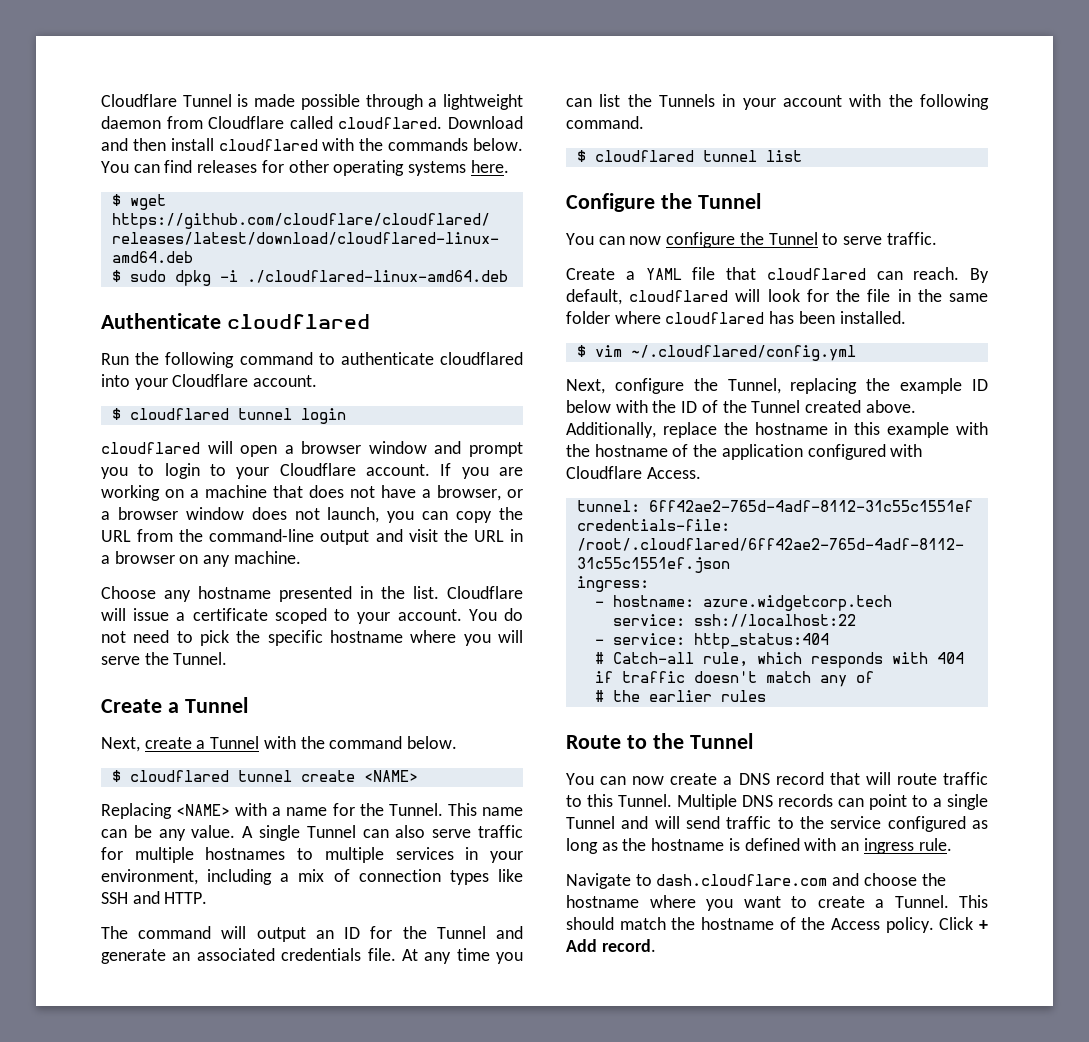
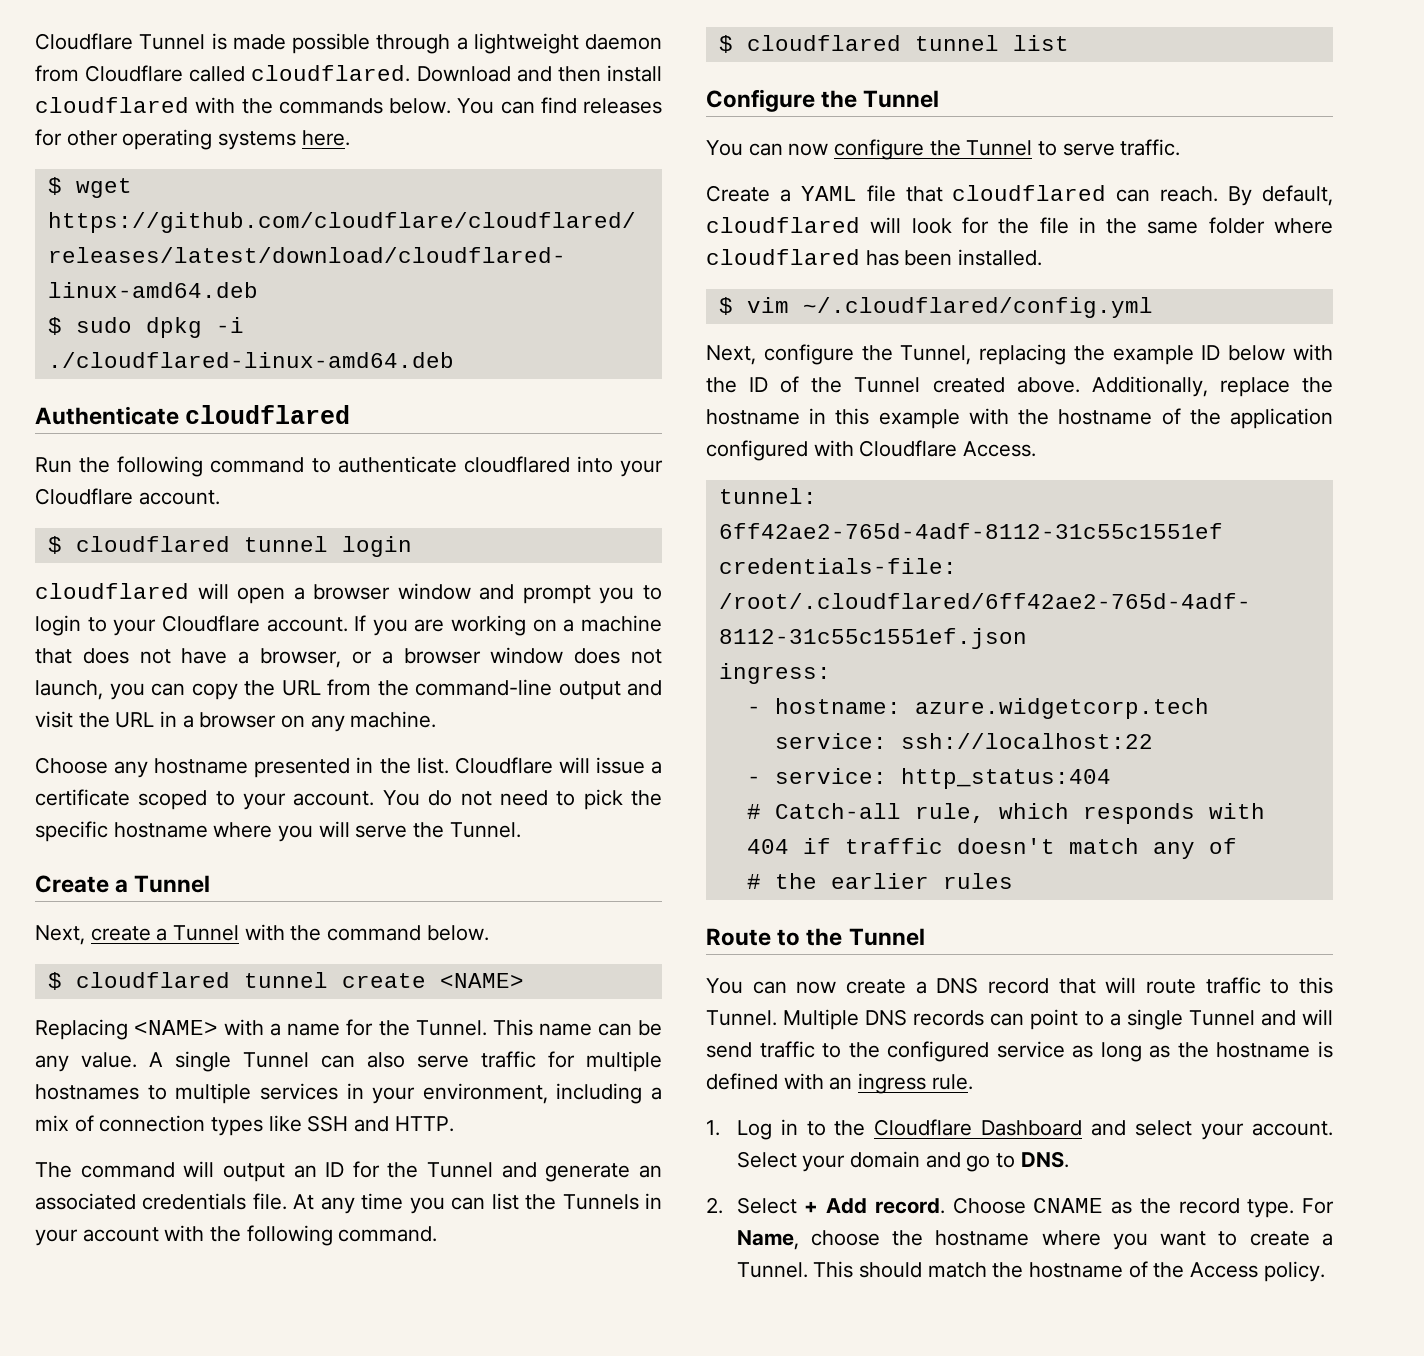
- Multiple DNS records can point to a single Tunnel and will send traffic to the service configured as long as the hostname is defined with an ingress rule.
+ Multiple DNS records can point to a single Tunnel and will send traffic to the configured service as long as the hostname is defined with an ingress rule.
- Navigate to dash.cloudflare.com and choose the hostname where you want to create a Tunnel.
+ 1. Log in to the Cloudflare Dashboard and select your account. Select your domain and go to DNS.
+ 2. Select + Add record. Choose CNAME as the record type. For Name, choose the hostname where you want to create a Tunnel.
- Click + Add record.

